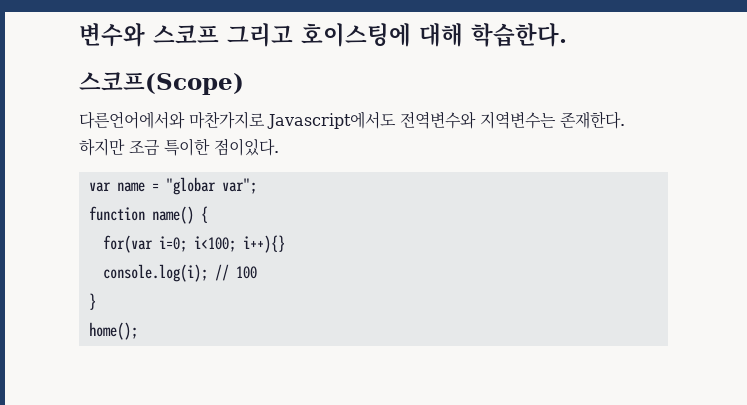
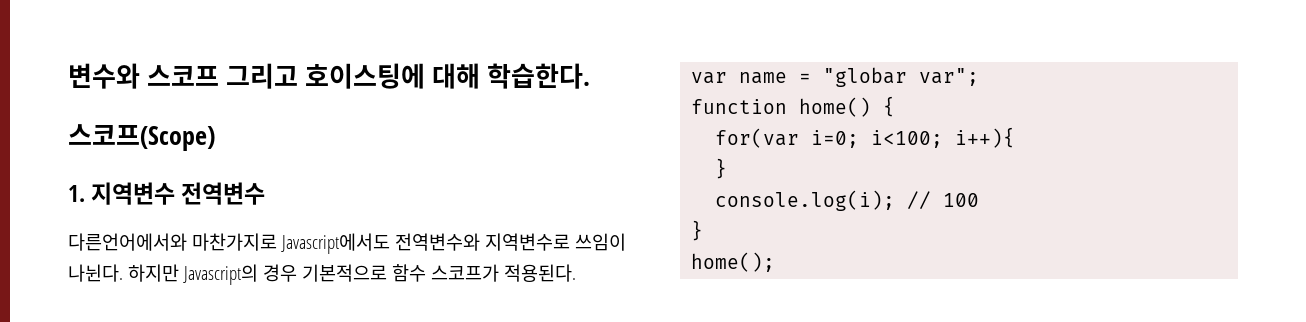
+ 1. 지역변수 전역변수
- 다른언어에서와 마찬가지로 Javascript에서도 전역변수와 지역변수는 존재한다. 하지만 조금 특이한 점이있다.
+ 다른언어에서와 마찬가지로 Javascript에서도 전역변수와 지역변수로 쓰임이 나뉜다. 하지만 Javascript의 경우 기본적으로 함수 스코프가 적용된다.
- function name() {
+ function home() {
- for(var i=0; i<100; i++){}
+ for(var i=0; i<100; i++){
+ }

